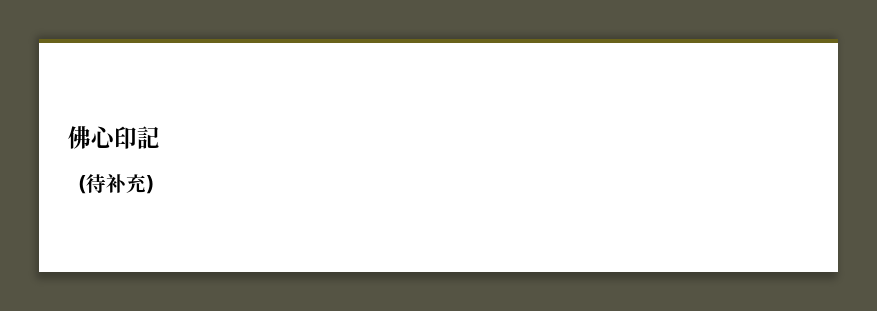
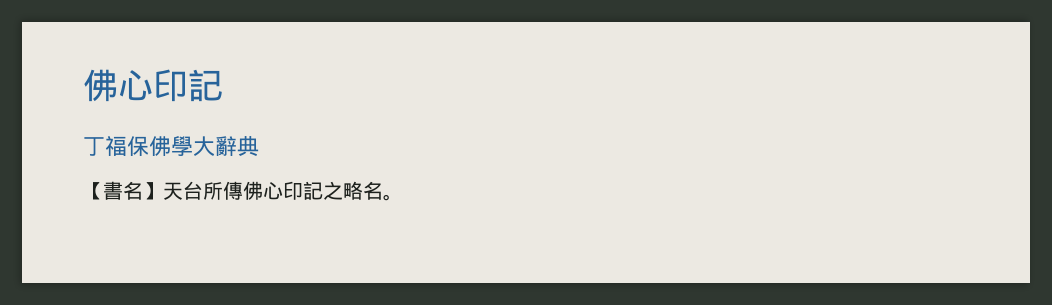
- （待补充）
+ 丁福保佛學大辭典
+ 【書名】天台所傳佛心印記之略名。

